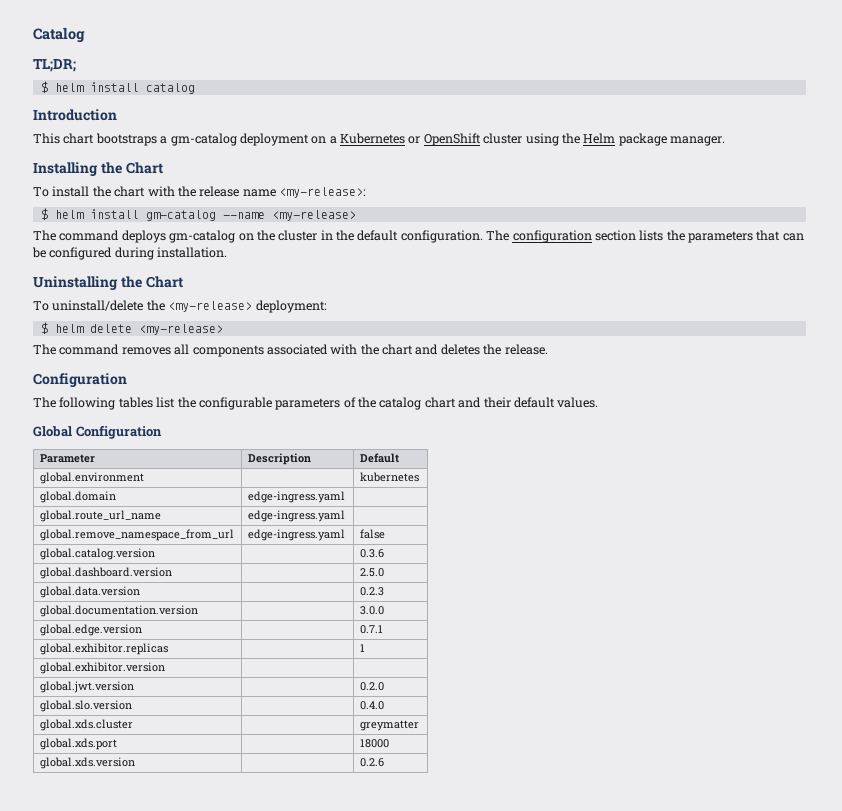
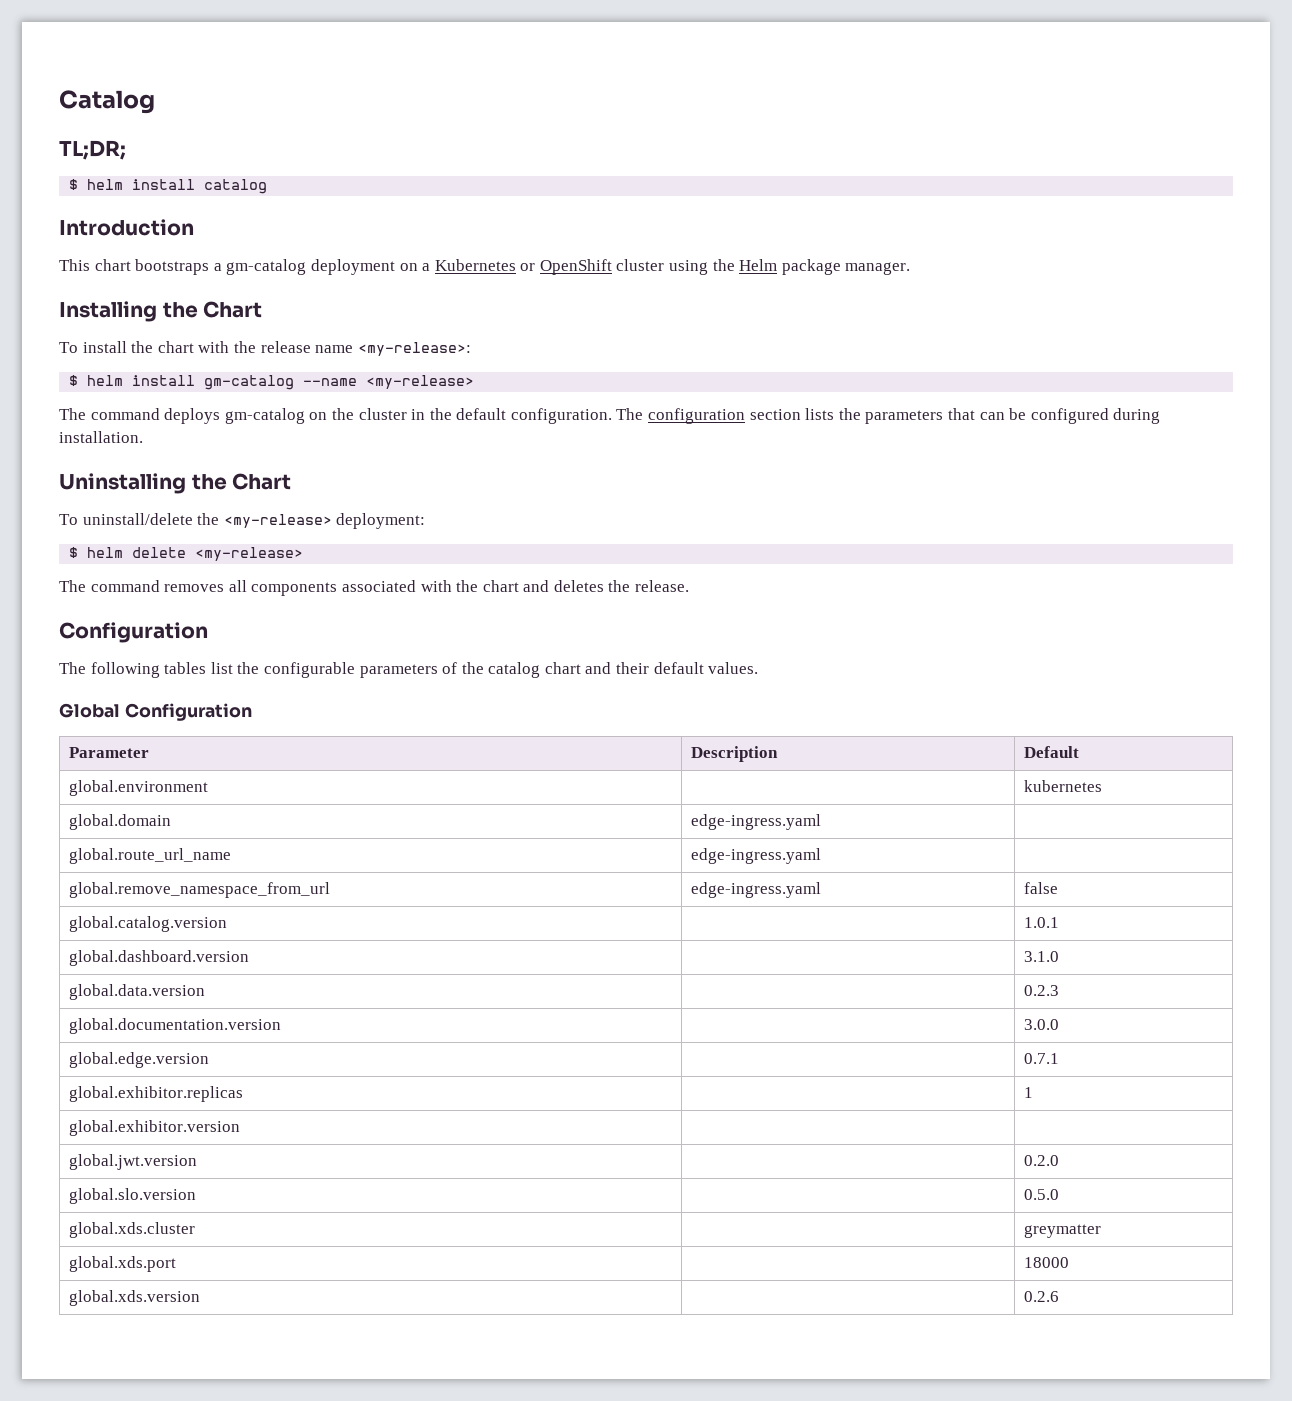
- global.catalog.version | | 0.3.6
+ global.catalog.version | | 1.0.1
- global.dashboard.version | | 2.5.0
+ global.dashboard.version | | 3.1.0
- global.slo.version | | 0.4.0
+ global.slo.version | | 0.5.0

